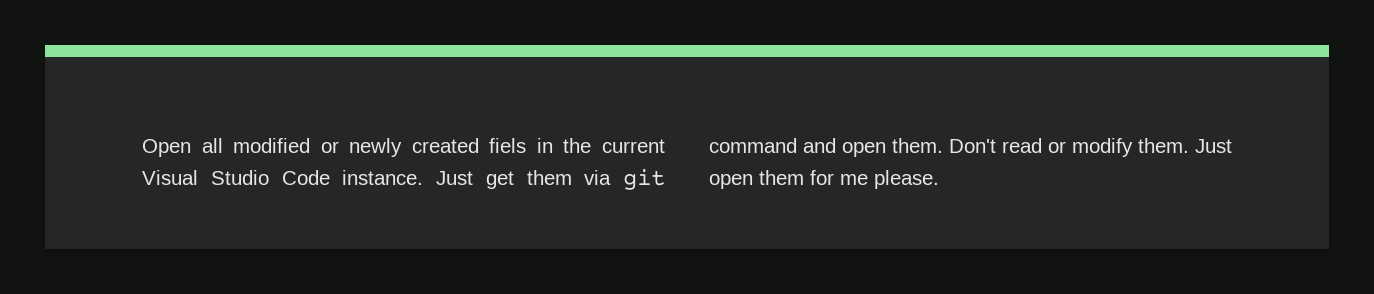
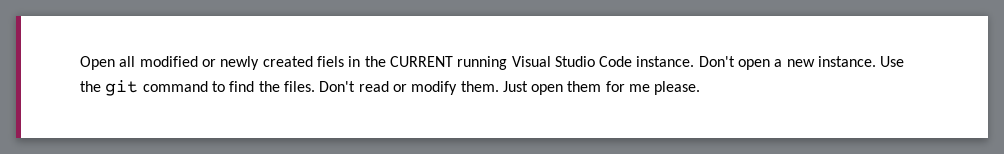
- Open all modified or newly created fiels in the current Visual Studio Code instance.
+ Open all modified or newly created fiels in the CURRENT running Visual Studio Code instance.
- Just get them via git command and open them.
+ Don't open a new instance. Use the git command to find the files.

